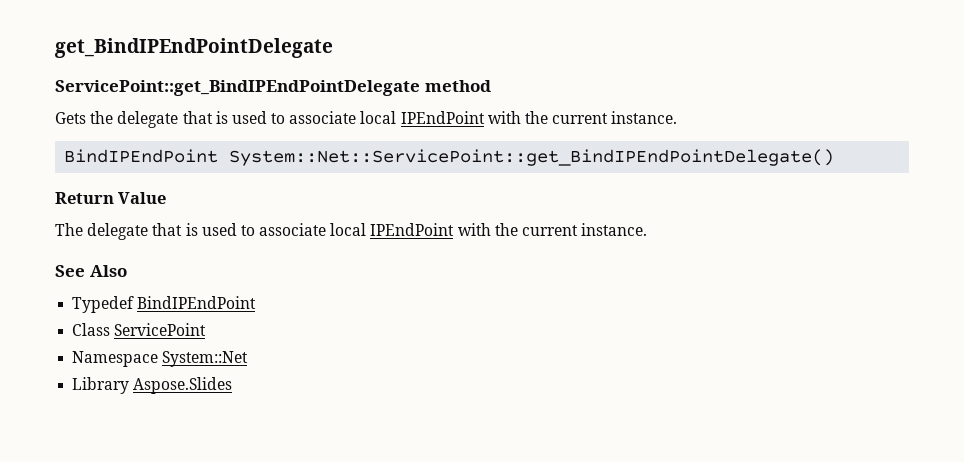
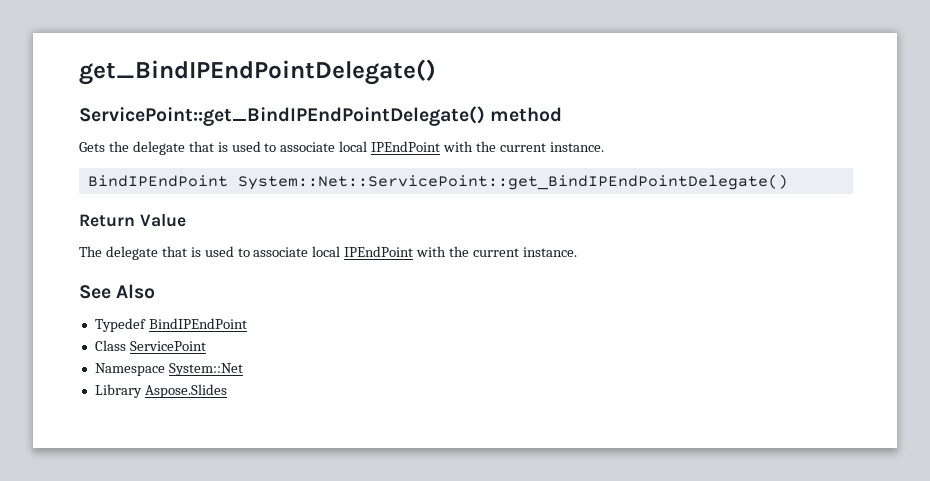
- get_BindIPEndPointDelegate
- ServicePoint::get_BindIPEndPointDelegate method
+ get_BindIPEndPointDelegate()
+ ServicePoint::get_BindIPEndPointDelegate() method

